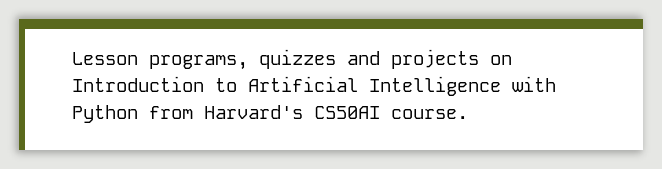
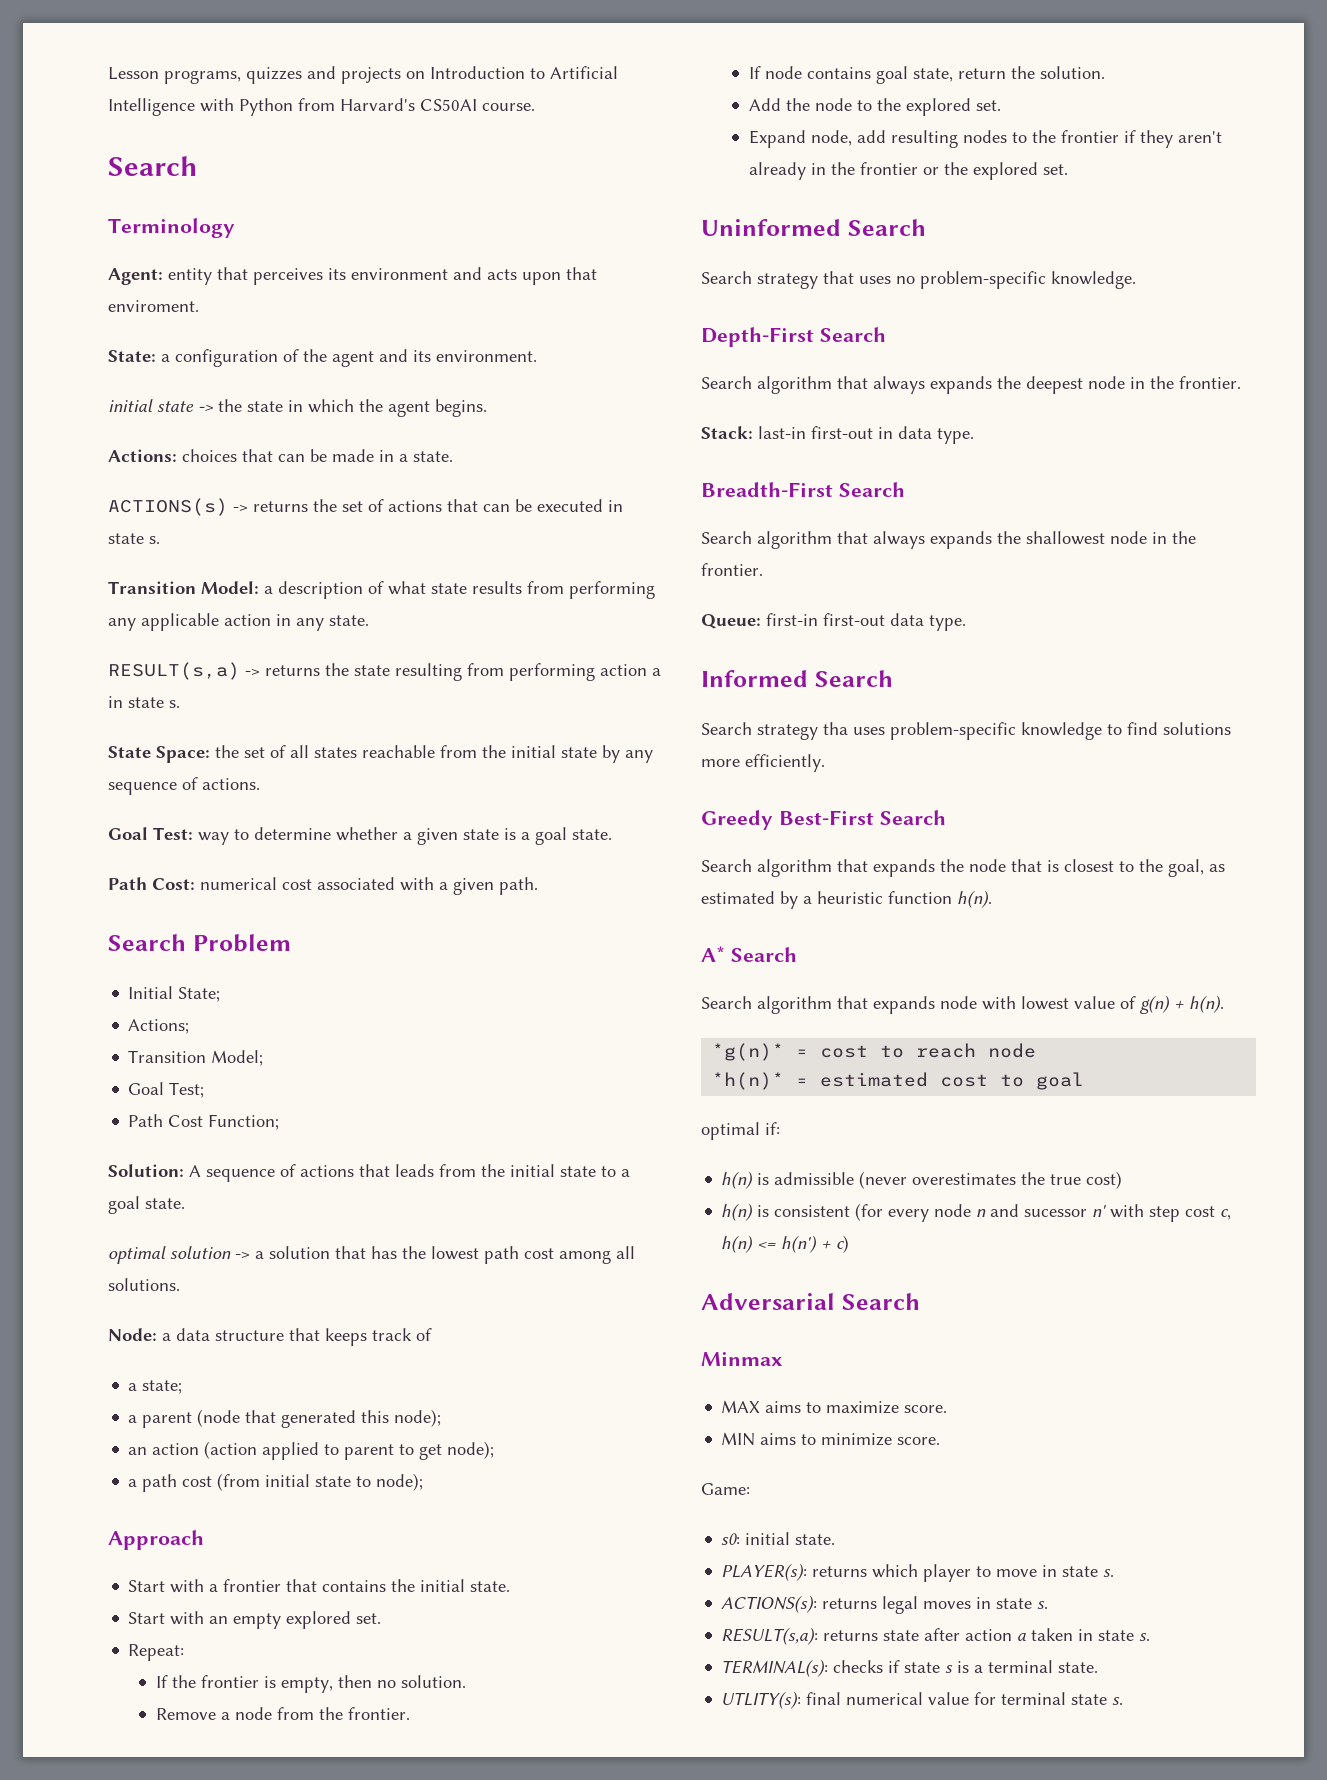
  Lesson programs, quizzes and projects on Introduction to Artificial Intelligence with Python from Harvard's CS50AI course.
+ Search
+ Terminology
+ Agent: entity that perceives its environment and acts upon that enviroment.
+ State: a configuration of the agent and its environment.
+ initial state -> the state in which the agent begins.
+ Actions: choices that can be made in a state.
+ ACTIONS(s) -> returns the set of actions that can be executed in state s.
+ Transition Model: a description of what state results from performing any applicable action in any state.
+ RESULT(s,a) -> returns the state resulting from performing action a in state s.
+ State Space: the set of all states reachable from the initial state by any sequence of actions.
+ Goal Test: way to determine whether a given state is a goal state.
+ Path Cost: numerical cost associated with a given path.
+ Search Problem
+ Initial State;
+ Actions;
+ Transition Model;
+ Goal Test;
+ Path Cost Function;
+ Solution: A sequence of actions that leads from the initial state to a goal state.
+ optimal solution -> a solution that has the lowest path cost among all solutions.
+ Node: a data structure that keeps track of
+ a state;
+ a parent (node that generated this node);
+ an action (action applied to parent to get node);
+ a path cost (from initial state to node);
+ Approach
+ Start with a frontier that contains the initial state.
+ Start with an empty explored set.
+ Repeat:
+ If the frontier is empty, then no solution.
+ Remove a node from the frontier.
+ If node contains goal state, return the solution.
+ Add the node to the explored set.
+ Expand node, add resulting nodes to the frontier if they aren't already in the frontier or the explored set.
+ Uninformed Search
+ Search strategy that uses no problem-specific knowledge.
+ Depth-First Search
+ Search algorithm that always expands the deepest node in the frontier.
+ Stack: last-in first-out in data type.
+ Breadth-First Search
+ Search algorithm that always expands the shallowest node in the frontier.
+ Queue: first-in first-out data type.
+ Informed Search
+ Search strategy tha uses problem-specific knowledge to find solutions more efficiently.
+ Greedy Best-First Search
+ Search algorithm that expands the node that is closest to the goal, as estimated by a heuristic function h(n).
+ A* Search
+ Search algorithm that expands node with lowest value of g(n) + h(n).
+ *g(n)* = cost to reach node
+ *h(n)* = estimated cost to goal
+ optimal if:
+ h(n) is admissible (never overestimates the true cost)
+ h(n) is consistent (for every node n and sucessor n' with step cost c, h(n) <= h(n') + c)
+ Adversarial Search
+ Minmax
+ MAX aims to maximize score.
+ MIN aims to minimize score.
+ Game:
+ s0: initial state.
+ PLAYER(s): returns which player to move in state s.
+ ACTIONS(s): returns legal moves in state s.
+ RESULT(s,a): returns state after action a taken in state s.
+ TERMINAL(s): checks if state s is a terminal state.
+ UTLITY(s): final numerical value for terminal state s.

